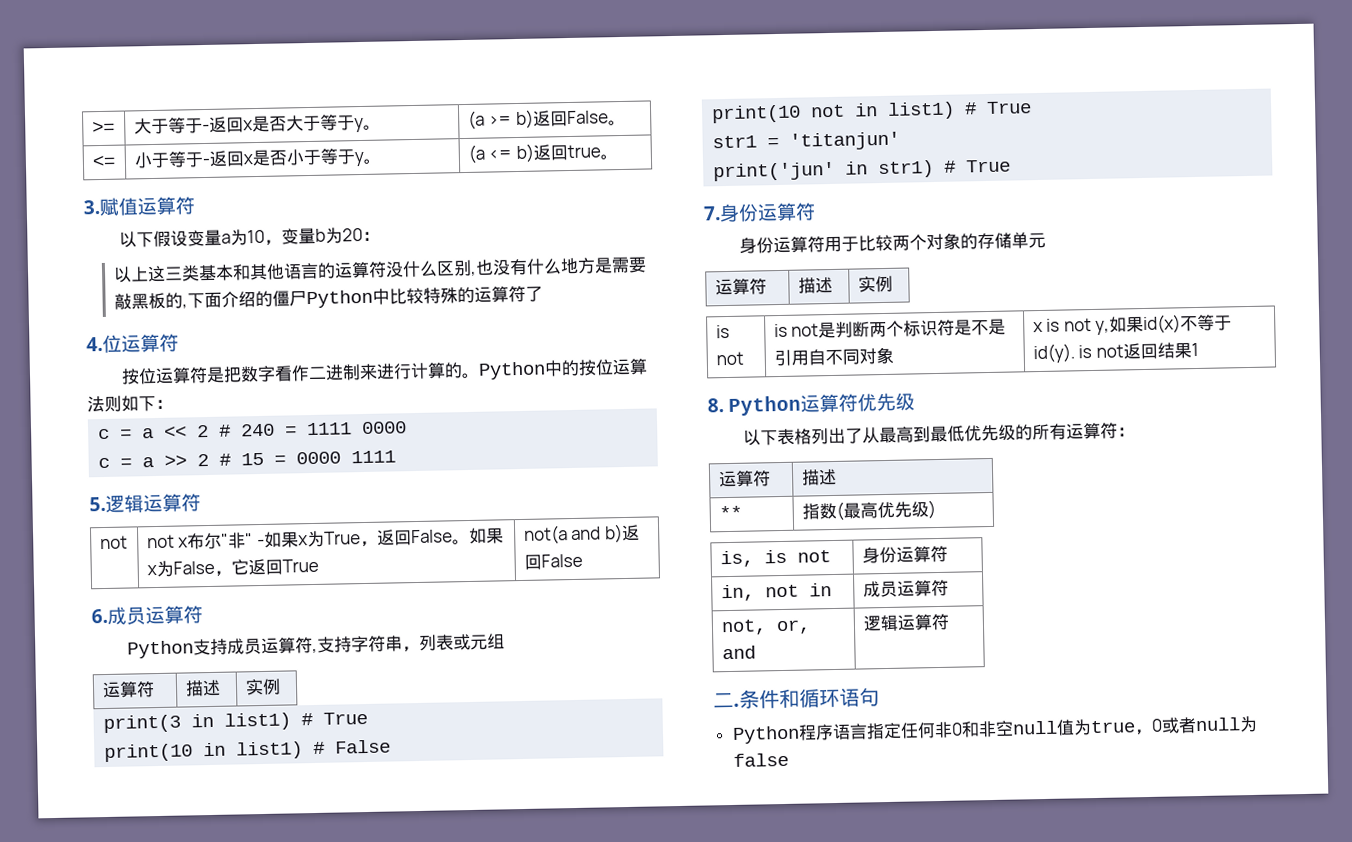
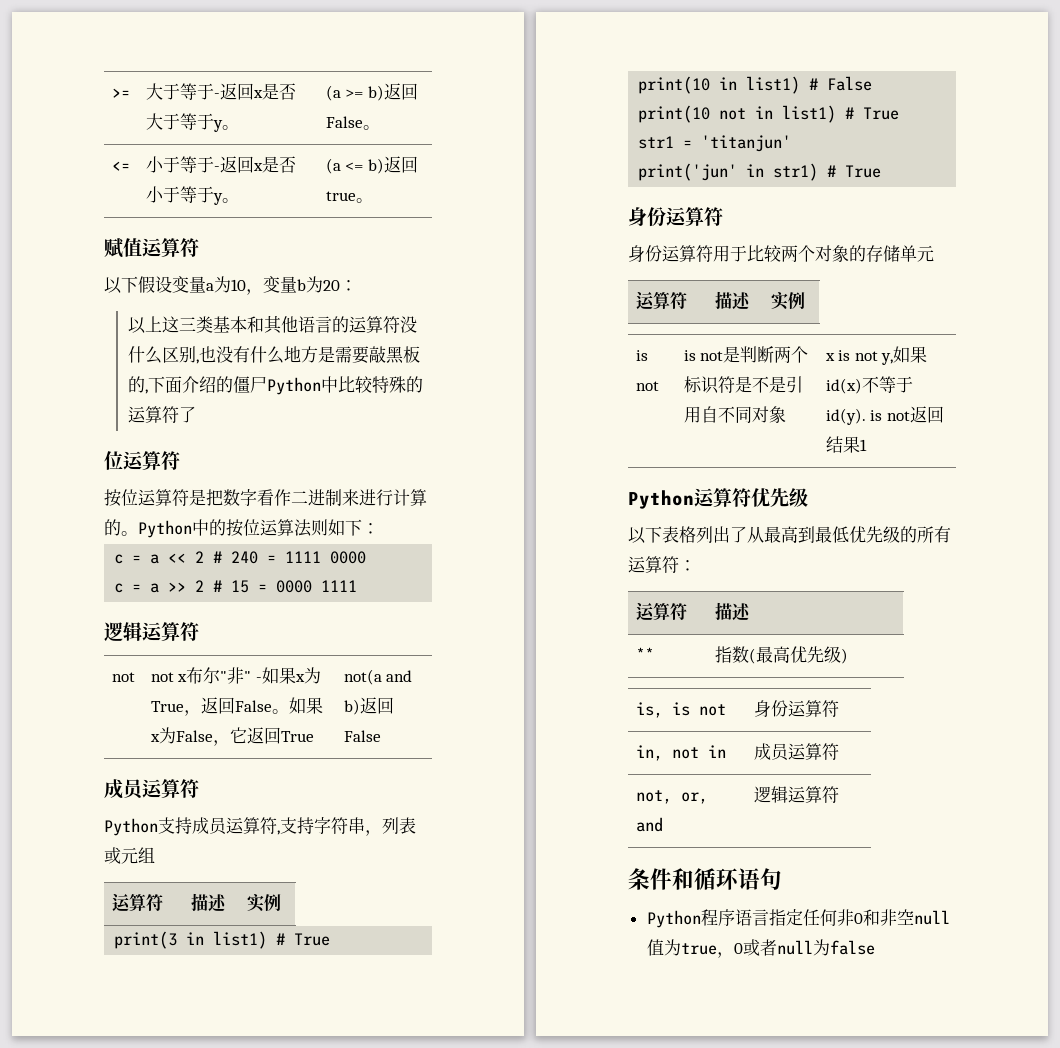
- 3.赋值运算符
+ 赋值运算符
  以上这三类基本和其他语言的运算符没什么区别,也没有什么地方是需要敲黑板的,下面介绍的僵尸Python中比较特殊的运算符了
- 4.位运算符
+ 位运算符
  c = a >> 2 # 15 = 0000 1111
- 5.逻辑运算符
+ 逻辑运算符
  not | not x布尔"非" -如果x为True，返回False。如果x为False，它返回True | not(a and b)返回False
- 6.成员运算符
+ 成员运算符
  print('jun' in str1) # True
- 7.身份运算符
+ 身份运算符
- 8. Python运算符优先级
+ Python运算符优先级
- 二.

